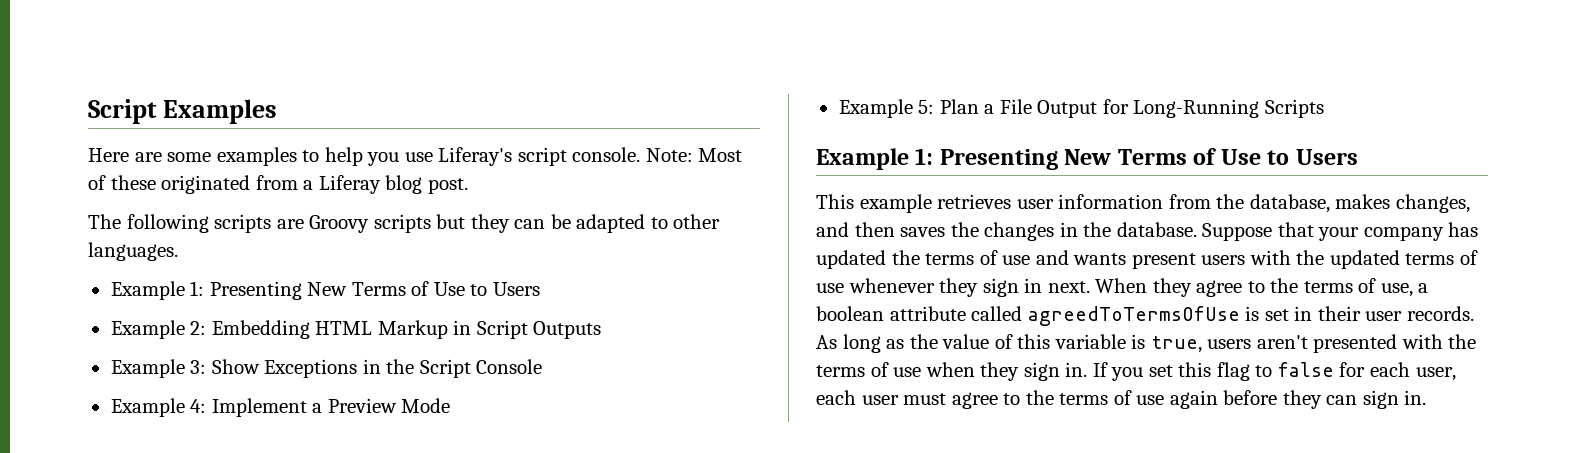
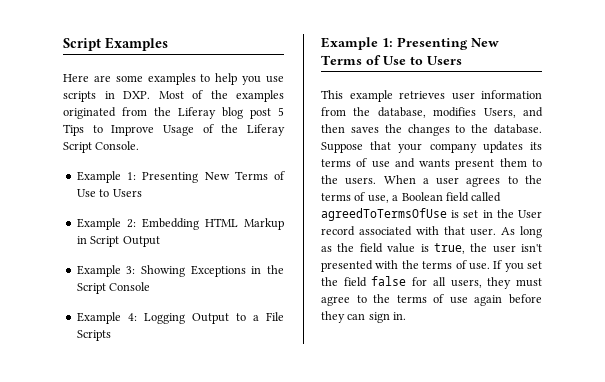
- Here are some examples to help you use Liferay's script console. Note: Most of these originated from a Liferay blog post.
- The following scripts are Groovy scripts but they can be adapted to other languages.
+ Here are some examples to help you use scripts in DXP. Most of the examples originated from the Liferay blog post 5 Tips to Improve Usage of the Liferay Script Console.
- Example 2: Embedding HTML Markup in Script Outputs
+ Example 2: Embedding HTML Markup in Script Output
- Example 3: Show Exceptions in the Script Console
+ Example 3: Showing Exceptions in the Script Console
- Example 4: Implement a Preview Mode
- Example 5: Plan a File Output for Long-Running Scripts
+ Example 4: Logging Output to a File Scripts
- This example retrieves user information from the database, makes changes, and then saves the changes in the database.
+ This example retrieves user information from the database, modifies Users, and then saves the changes to the database.
- Suppose that your company has updated the terms of use and wants present users with the updated terms of use whenever they sign in next. When they agree to the terms of use, a boolean attribute called agreedToTermsOfUse is set in their user records. As long as the value of this variable is true, users aren't presented with the terms of use when they sign in. If you set this flag to false for each user, each user must agree to the terms of use again before they can sign in.
+ Suppose that your company updates its terms of use and wants present them to the users. When a user agrees to the terms of use, a Boolean field called agreedToTermsOfUse is set in the User record associated with that user. As long as the field value is true, the user isn't presented with the terms of use. If you set the field false for all users, they must agree to the terms of use again before they can sign in.

